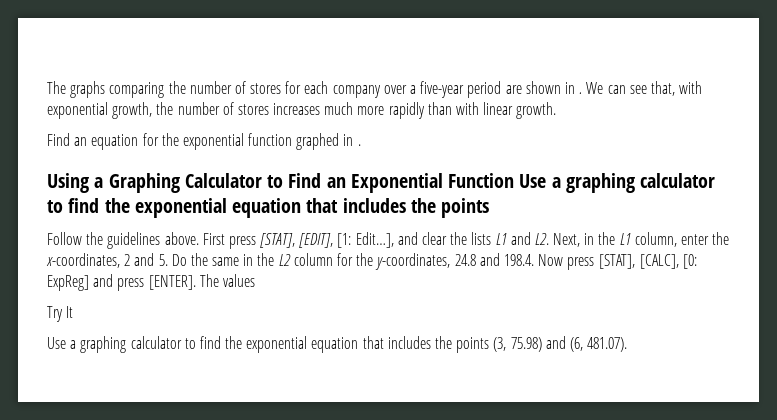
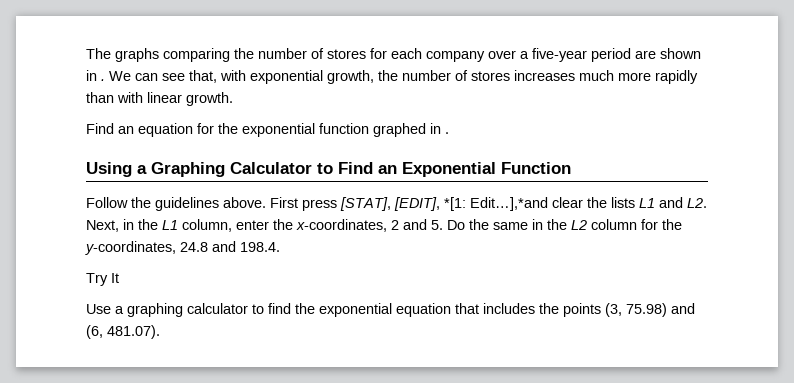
- Using a Graphing Calculator to Find an Exponential Function Use a graphing calculator to find the exponential equation that includes the points
+ Using a Graphing Calculator to Find an Exponential Function
- First press [STAT], [EDIT], [1: Edit…], and clear the lists L1 and L2. Next, in the L1 column, enter the x-coordinates, 2 and 5. Do the same in the L2 column for the y-coordinates, 24.8 and 198.4. Now press [STAT], [CALC], [0: ExpReg] and press [ENTER]. The values
+ First press [STAT], [EDIT], *[1: Edit…],*and clear the lists L1 and L2. Next, in the L1 column, enter the x-coordinates, 2 and 5. Do the same in the L2 column for the y-coordinates, 24.8 and 198.4.

